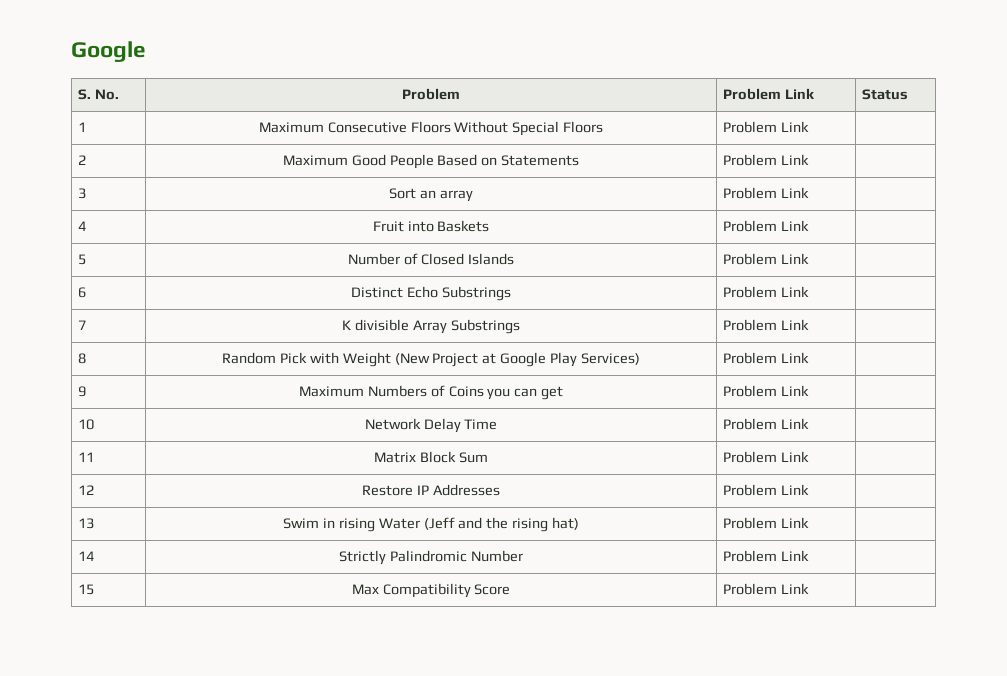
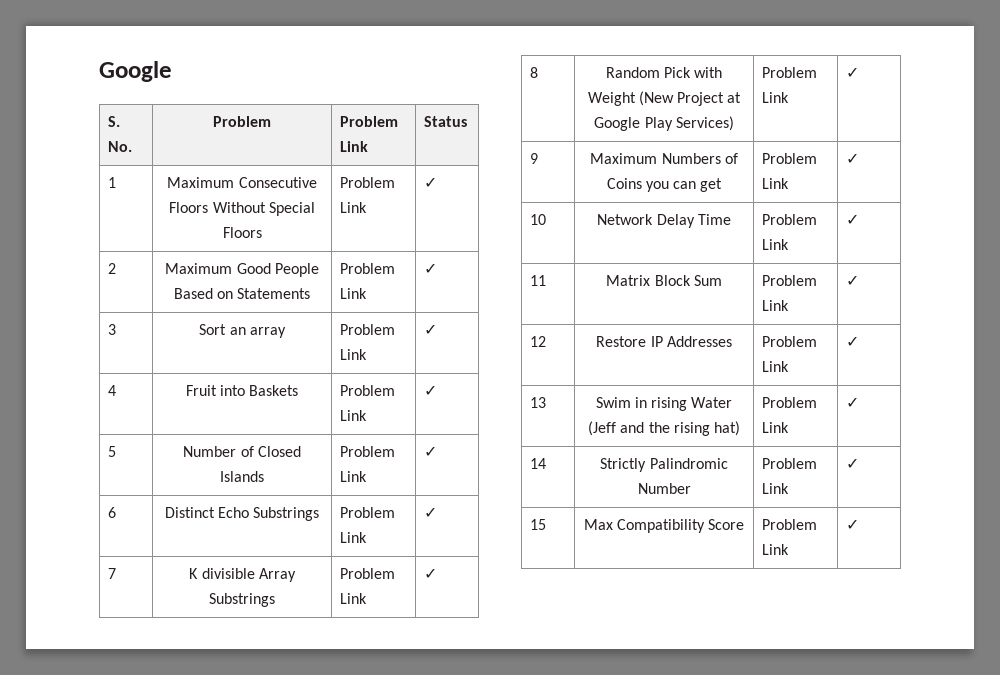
- 1 | Maximum Consecutive Floors Without Special Floors | Problem Link |
+ 1 | Maximum Consecutive Floors Without Special Floors | Problem Link | ✓
- 2 | Maximum Good People Based on Statements | Problem Link |
+ 2 | Maximum Good People Based on Statements | Problem Link | ✓
- 3 | Sort an array | Problem Link |
+ 3 | Sort an array | Problem Link | ✓
- 4 | Fruit into Baskets | Problem Link |
+ 4 | Fruit into Baskets | Problem Link | ✓
- 5 | Number of Closed Islands | Problem Link |
+ 5 | Number of Closed Islands | Problem Link | ✓
- 6 | Distinct Echo Substrings | Problem Link |
+ 6 | Distinct Echo Substrings | Problem Link | ✓
- 7 | K divisible Array Substrings | Problem Link |
+ 7 | K divisible Array Substrings | Problem Link | ✓
- 8 | Random Pick with Weight (New Project at Google Play Services) | Problem Link |
+ 8 | Random Pick with Weight (New Project at Google Play Services) | Problem Link | ✓
- 9 | Maximum Numbers of Coins you can get | Problem Link |
+ 9 | Maximum Numbers of Coins you can get | Problem Link | ✓
- 10 | Network Delay Time | Problem Link |
+ 10 | Network Delay Time | Problem Link | ✓
- 11 | Matrix Block Sum | Problem Link |
+ 11 | Matrix Block Sum | Problem Link | ✓
- 12 | Restore IP Addresses | Problem Link |
+ 12 | Restore IP Addresses | Problem Link | ✓
- 13 | Swim in rising Water (Jeff and the rising hat) | Problem Link |
+ 13 | Swim in rising Water (Jeff and the rising hat) | Problem Link | ✓
- 14 | Strictly Palindromic Number | Problem Link |
+ 14 | Strictly Palindromic Number | Problem Link | ✓
- 15 | Max Compatibility Score | Problem Link |
+ 15 | Max Compatibility Score | Problem Link | ✓

